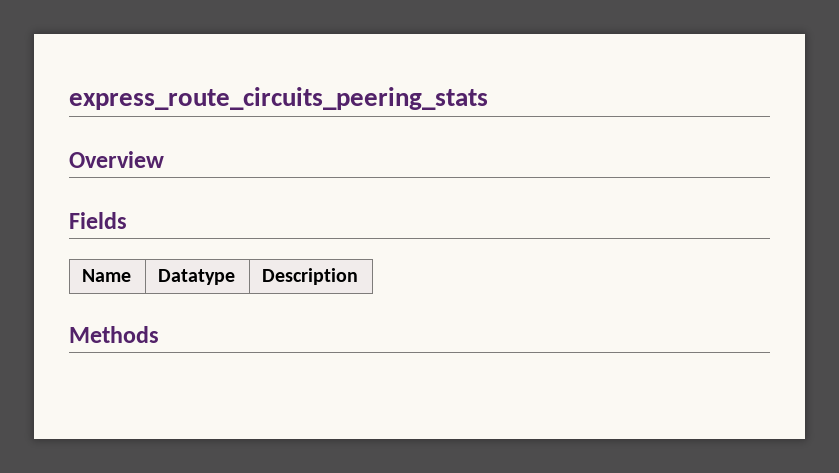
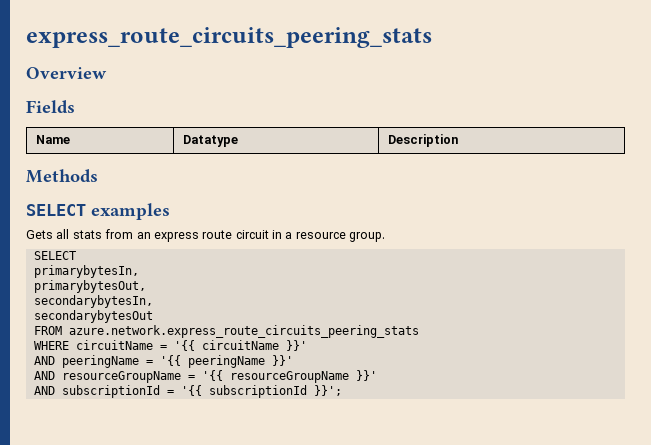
+ SELECT examples
+ Gets all stats from an express route circuit in a resource group.
+ SELECT
+ primarybytesIn,
+ primarybytesOut,
+ secondarybytesIn,
+ secondarybytesOut
+ FROM azure.network.express_route_circuits_peering_stats
+ WHERE circuitName = '{{ circuitName }}'
+ AND peeringName = '{{ peeringName }}'
+ AND resourceGroupName = '{{ resourceGroupName }}'
+ AND subscriptionId = '{{ subscriptionId }}';

